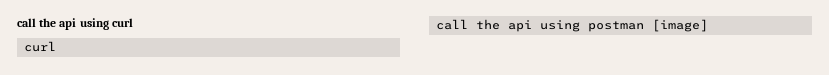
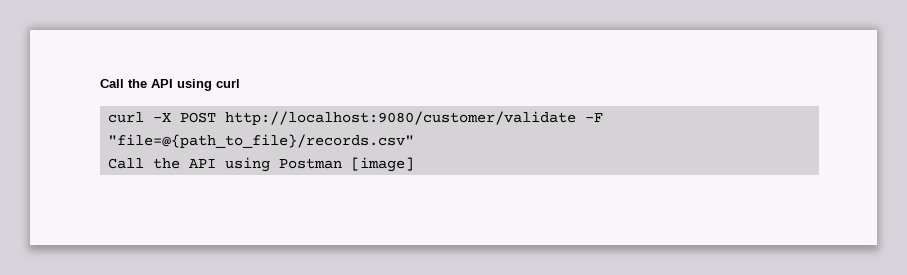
- call the api using curl
- curl
- call the api using postman [image]
+ Call the API using curl
+ curl -X POST http://localhost:9080/customer/validate -F "file=@{path_to_file}/records.csv"
+ Call the API using Postman [image]

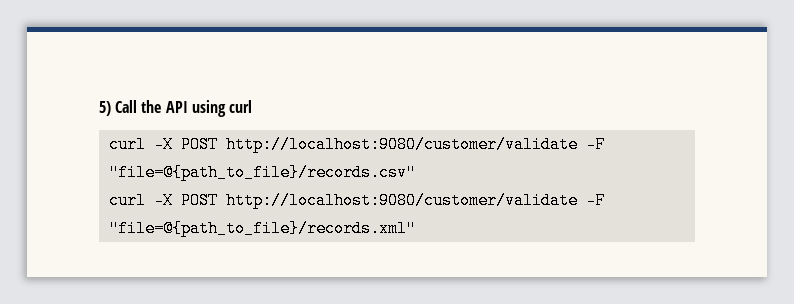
- Call the API using curl
+ 5) Call the API using curl
- Call the API using Postman [image]
+ curl -X POST http://localhost:9080/customer/validate -F "file=@{path_to_file}/records.xml"

